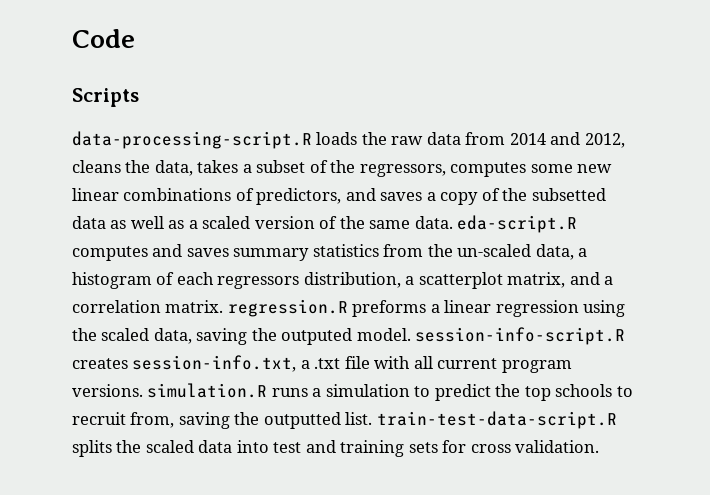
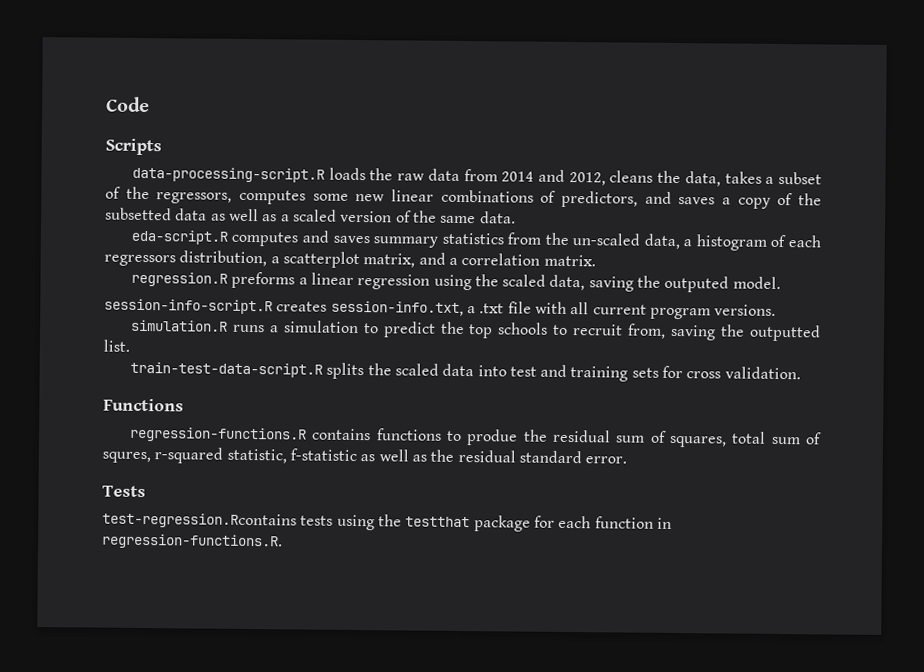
- data-processing-script.R loads the raw data from 2014 and 2012, cleans the data, takes a subset of the regressors, computes some new linear combinations of predictors, and saves a copy of the subsetted data as well as a scaled version of the same data. eda-script.R computes and saves summary statistics from the un-scaled data, a histogram of each regressors distribution, a scatterplot matrix, and a correlation matrix. regression.R preforms a linear regression using the scaled data, saving the outputed model. session-info-script.R creates session-info.txt, a .txt file with all current program versions. simulation.R runs a simulation to predict the top schools to recruit from, saving the outputted list. train-test-data-script.R splits the scaled data into test and training sets for cross validation.
+ data-processing-script.R loads the raw data from 2014 and 2012, cleans the data, takes a subset of the regressors, computes some new linear combinations of predictors, and saves a copy of the subsetted data as well as a scaled version of the same data.
+ eda-script.R computes and saves summary statistics from the un-scaled data, a histogram of each regressors distribution, a scatterplot matrix, and a correlation matrix.
+ regression.R preforms a linear regression using the scaled data, saving the outputed model.
+ session-info-script.R creates session-info.txt, a .txt file with all current program versions.
+ simulation.R runs a simulation to predict the top schools to recruit from, saving the outputted list.
+ train-test-data-script.R splits the scaled data into test and training sets for cross validation.
+ Functions
+ regression-functions.R contains functions to produe the residual sum of squares, total sum of squres, r-squared statistic, f-statistic as well as the residual standard error.
+ Tests
+ test-regression.Rcontains tests using the testthat package for each function in regression-functions.R.

